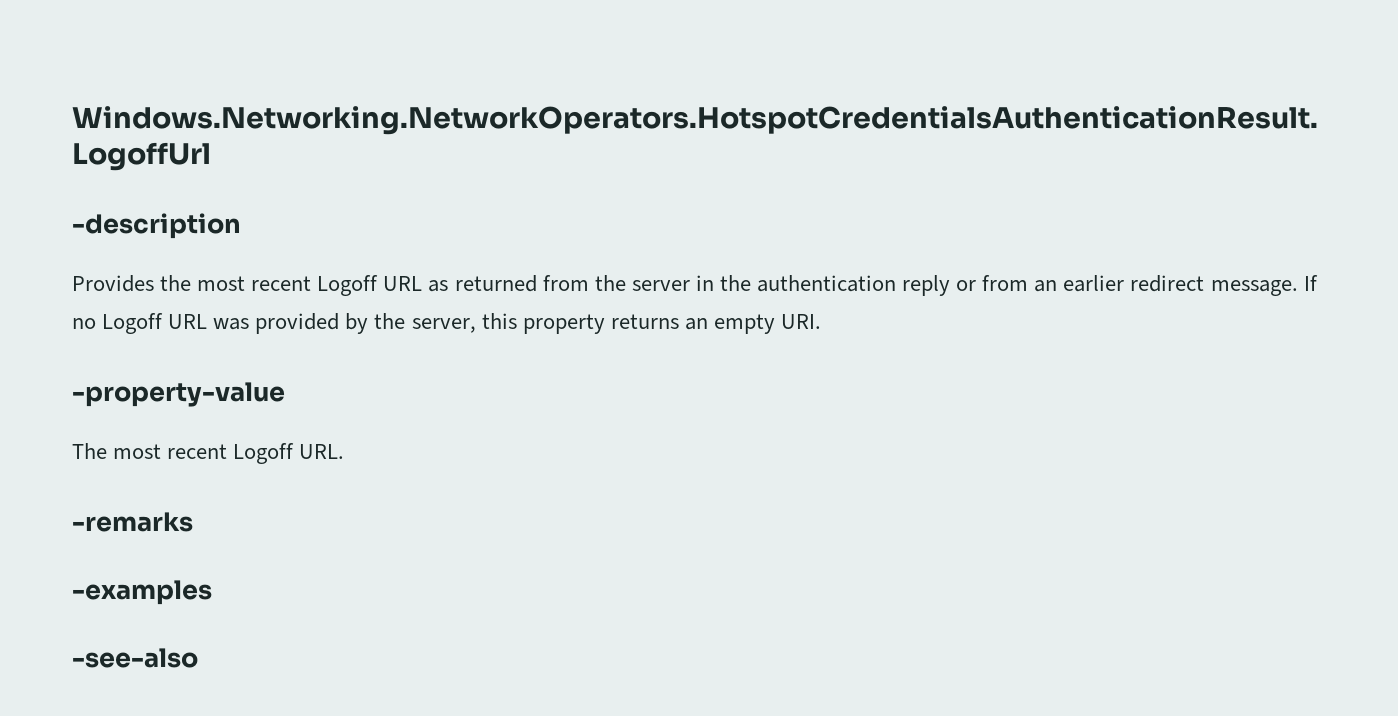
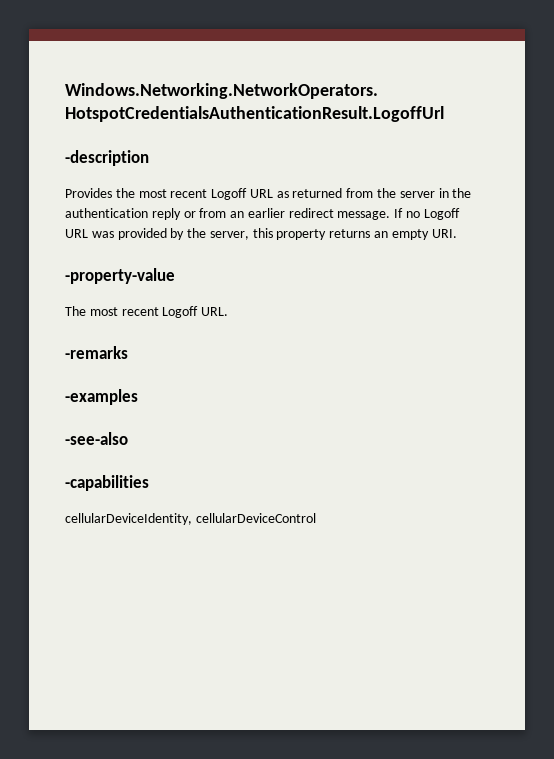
+ -capabilities
+ cellularDeviceIdentity, cellularDeviceControl

